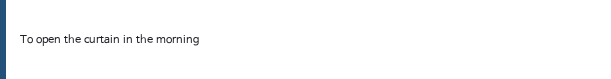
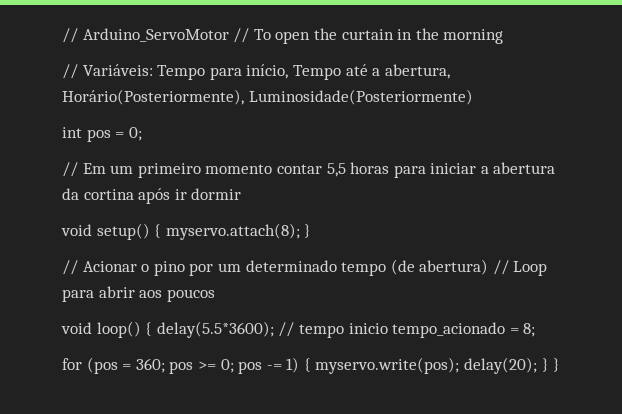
- To open the curtain in the morning
+ // Arduino_ServoMotor // To open the curtain in the morning
+ // Variáveis: Tempo para início, Tempo até a abertura, Horário(Posteriormente), Luminosidade(Posteriormente)
+ int pos = 0;
+ // Em um primeiro momento contar 5,5 horas para iniciar a abertura da cortina após ir dormir
+ void setup() { myservo.attach(8); }
+ // Acionar o pino por um determinado tempo (de abertura) // Loop para abrir aos poucos
+ void loop() { delay(5.5*3600); // tempo inicio tempo_acionado = 8;
+ for (pos = 360; pos >= 0; pos -= 1) { myservo.write(pos); delay(20); } }

